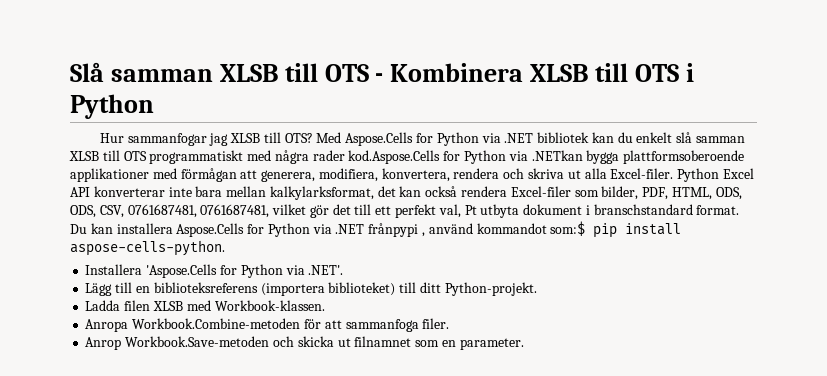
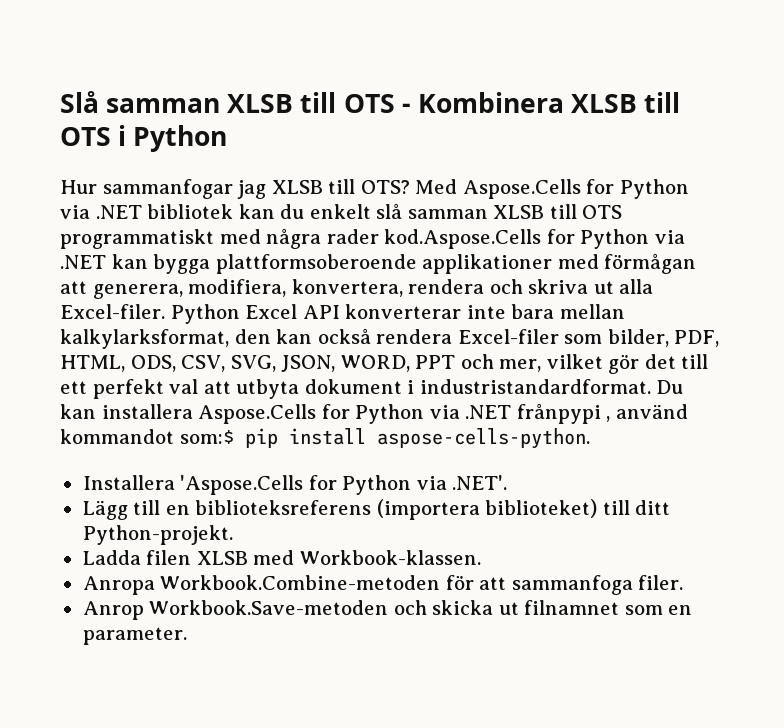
- Med Aspose.Cells for Python via .NET bibliotek kan du enkelt slå samman XLSB till OTS programmatiskt med några rader kod.Aspose.Cells for Python via .NETkan bygga plattformsoberoende applikationer med förmågan att generera, modifiera, konvertera, rendera och skriva ut alla Excel-filer.
+ Med Aspose.Cells for Python via .NET bibliotek kan du enkelt slå samman XLSB till OTS programmatiskt med några rader kod.Aspose.Cells for Python via .NET kan bygga plattformsoberoende applikationer med förmågan att generera, modifiera, konvertera, rendera och skriva ut alla Excel-filer.
- Python Excel API konverterar inte bara mellan kalkylarksformat, det kan också rendera Excel-filer som bilder, PDF, HTML, ODS, ODS, CSV, 0761687481, 0761687481, vilket gör det till ett perfekt val, Pt utbyta dokument i branschstandard format.
+ Python Excel API konverterar inte bara mellan kalkylarksformat, den kan också rendera Excel-filer som bilder, PDF, HTML, ODS, CSV, SVG, JSON, WORD, PPT och mer, vilket gör det till ett perfekt val att utbyta dokument i industristandardformat.

